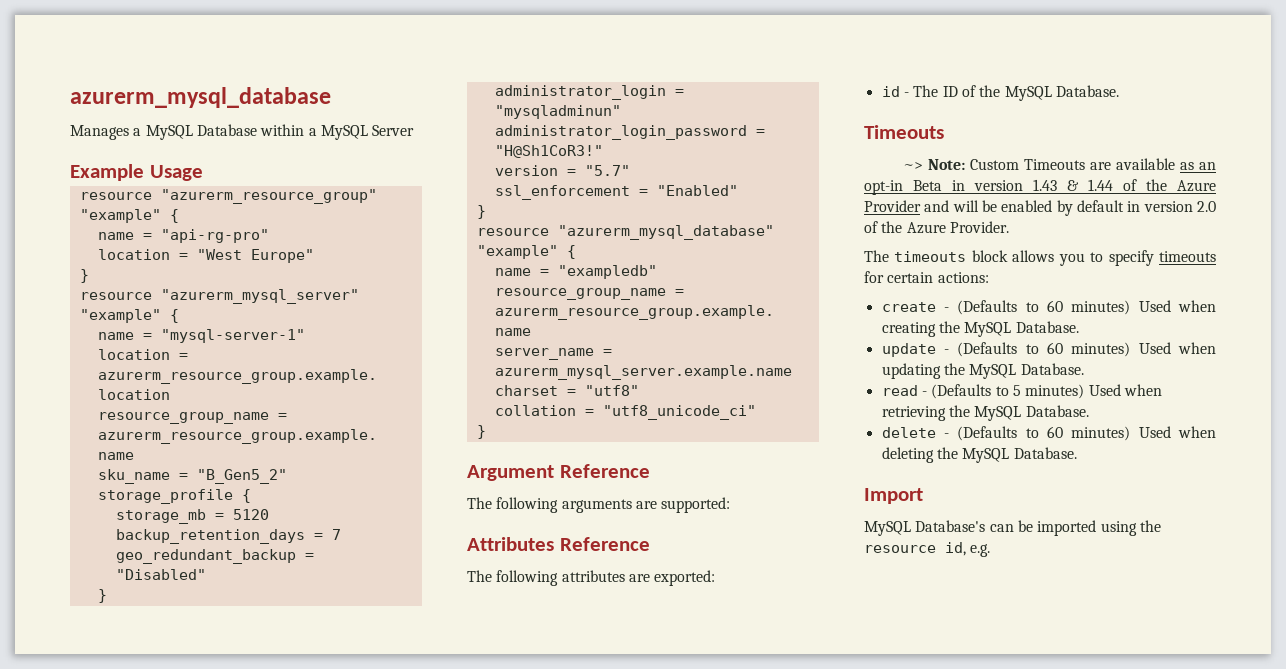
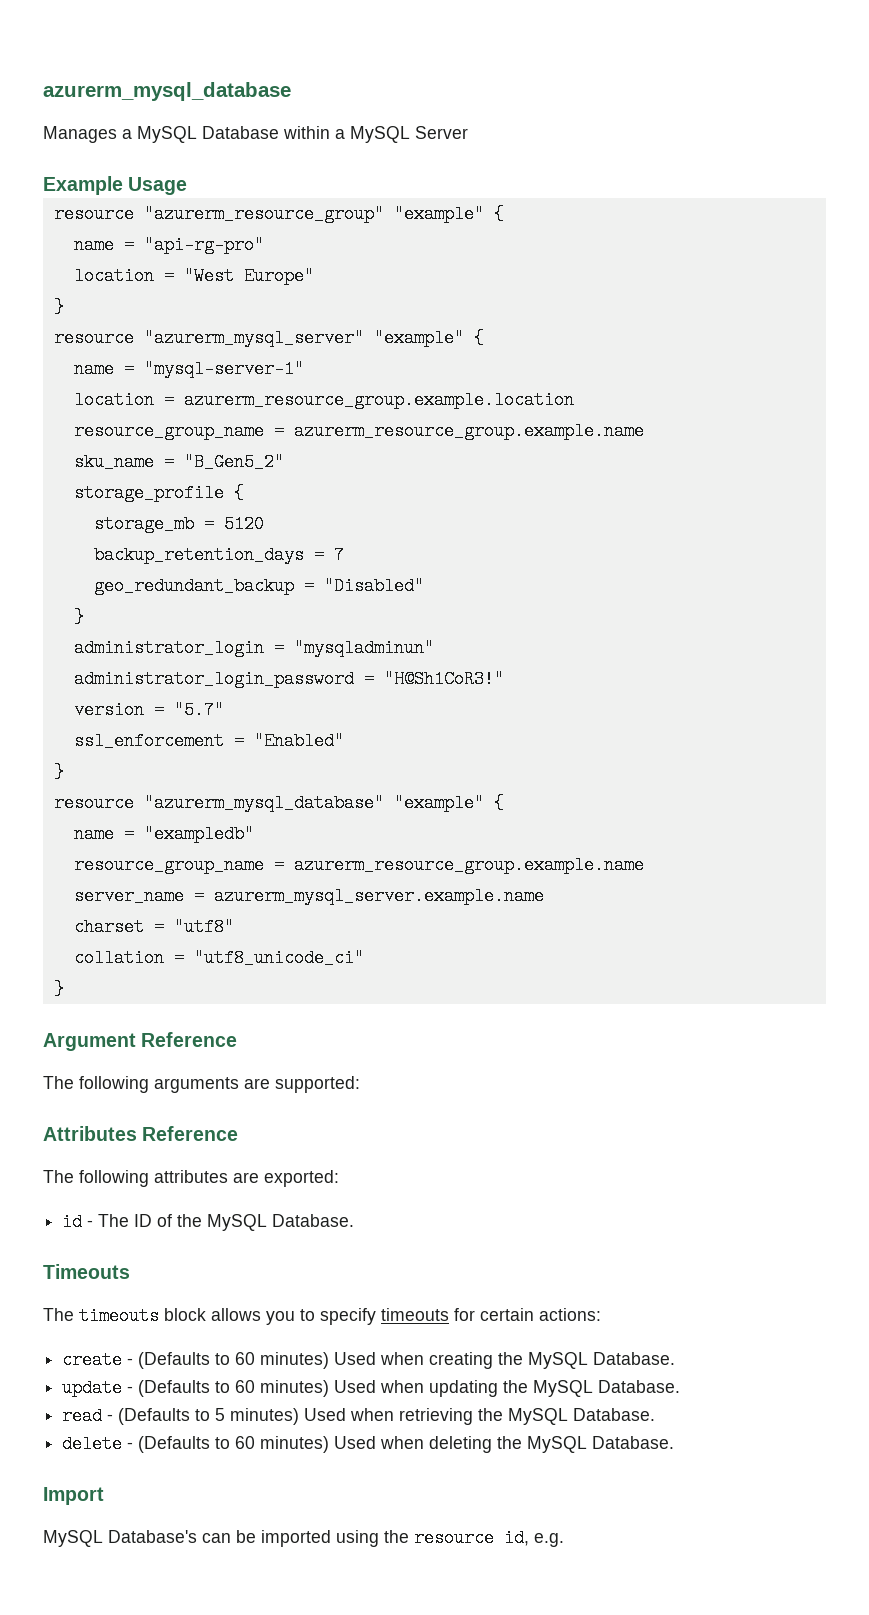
- ~> Note: Custom Timeouts are available as an opt-in Beta in version 1.43 & 1.44 of the Azure Provider and will be enabled by default in version 2.0 of the Azure Provider.

